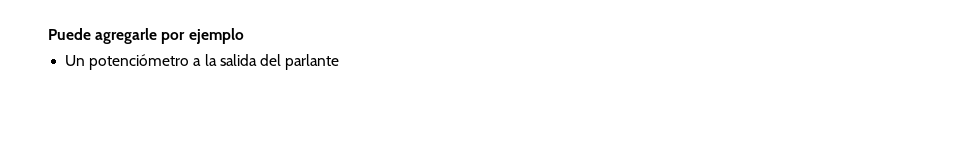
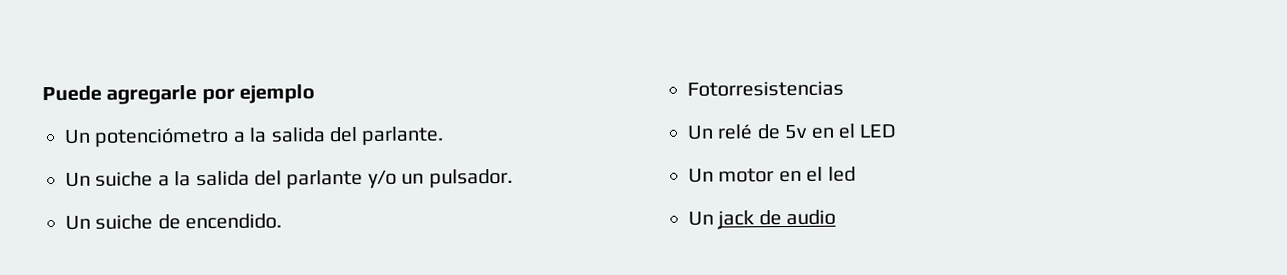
- Un potenciómetro a la salida del parlante
+ Un potenciómetro a la salida del parlante.
+ Un suiche a la salida del parlante y/o un pulsador.
+ Un suiche de encendido.
+ Fotorresistencias
+ Un relé de 5v en el LED
+ Un motor en el led
+ Un jack de audio

